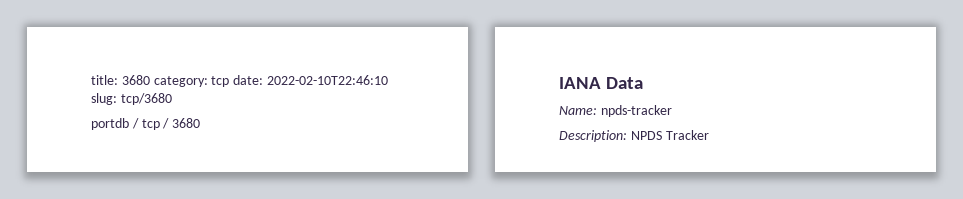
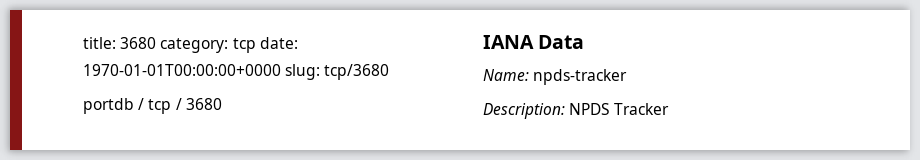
- title: 3680 category: tcp date: 2022-02-10T22:46:10 slug: tcp/3680
+ title: 3680 category: tcp date: 1970-01-01T00:00:00+0000 slug: tcp/3680

